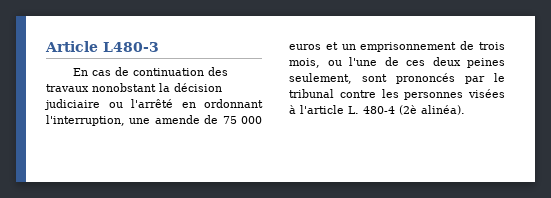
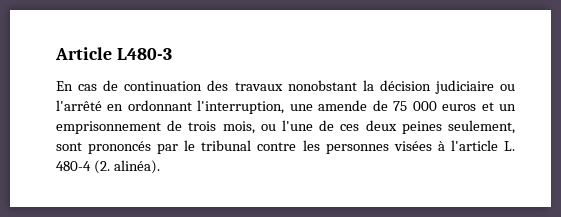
- En cas de continuation des travaux nonobstant la décision judiciaire ou l'arrêté en ordonnant l'interruption, une amende de 75 000 euros et un emprisonnement de trois mois, ou l'une de ces deux peines seulement, sont prononcés par le tribunal contre les personnes visées à l'article L. 480-4 (2è alinéa).
+ En cas de continuation des travaux nonobstant la décision judiciaire ou l'arrêté en ordonnant l'interruption, une amende de 75 000 euros et un emprisonnement de trois mois, ou l'une de ces deux peines seulement, sont prononcés par le tribunal contre les personnes visées à l'article L. 480-4 (2. alinéa).

